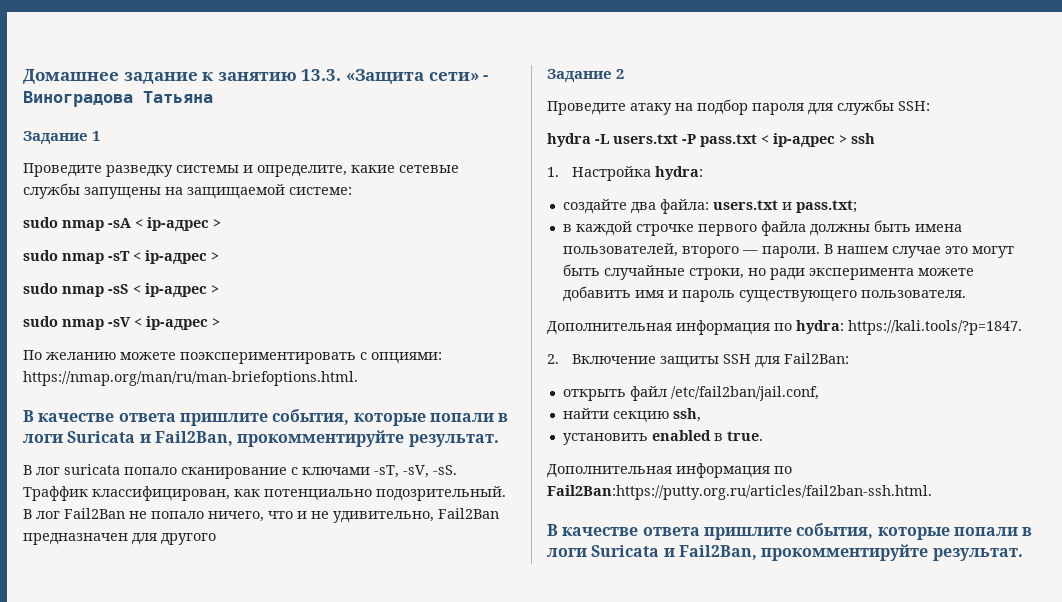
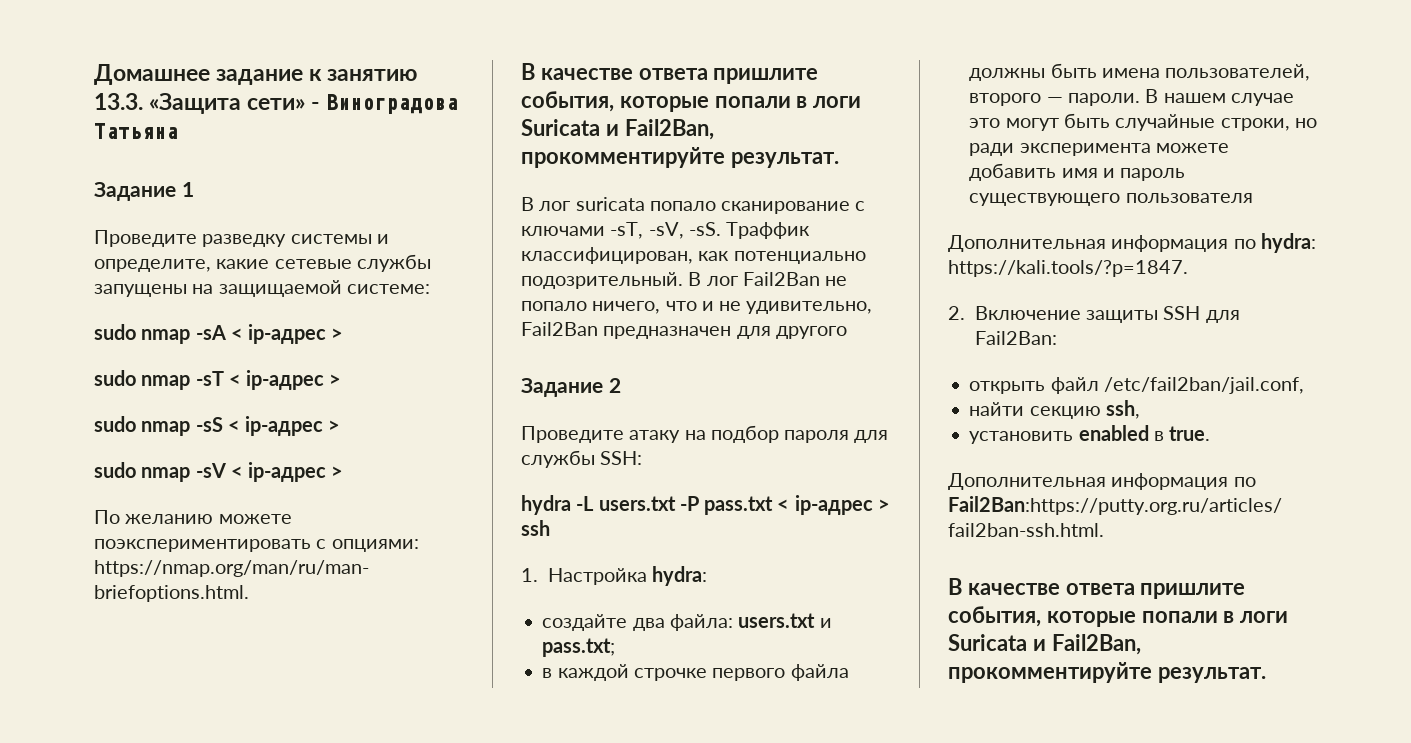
- В нашем случае это могут быть случайные строки, но ради эксперимента можете добавить имя и пароль существующего пользователя.
+ В нашем случае это могут быть случайные строки, но ради эксперимента можете добавить имя и пароль существующего пользователя

